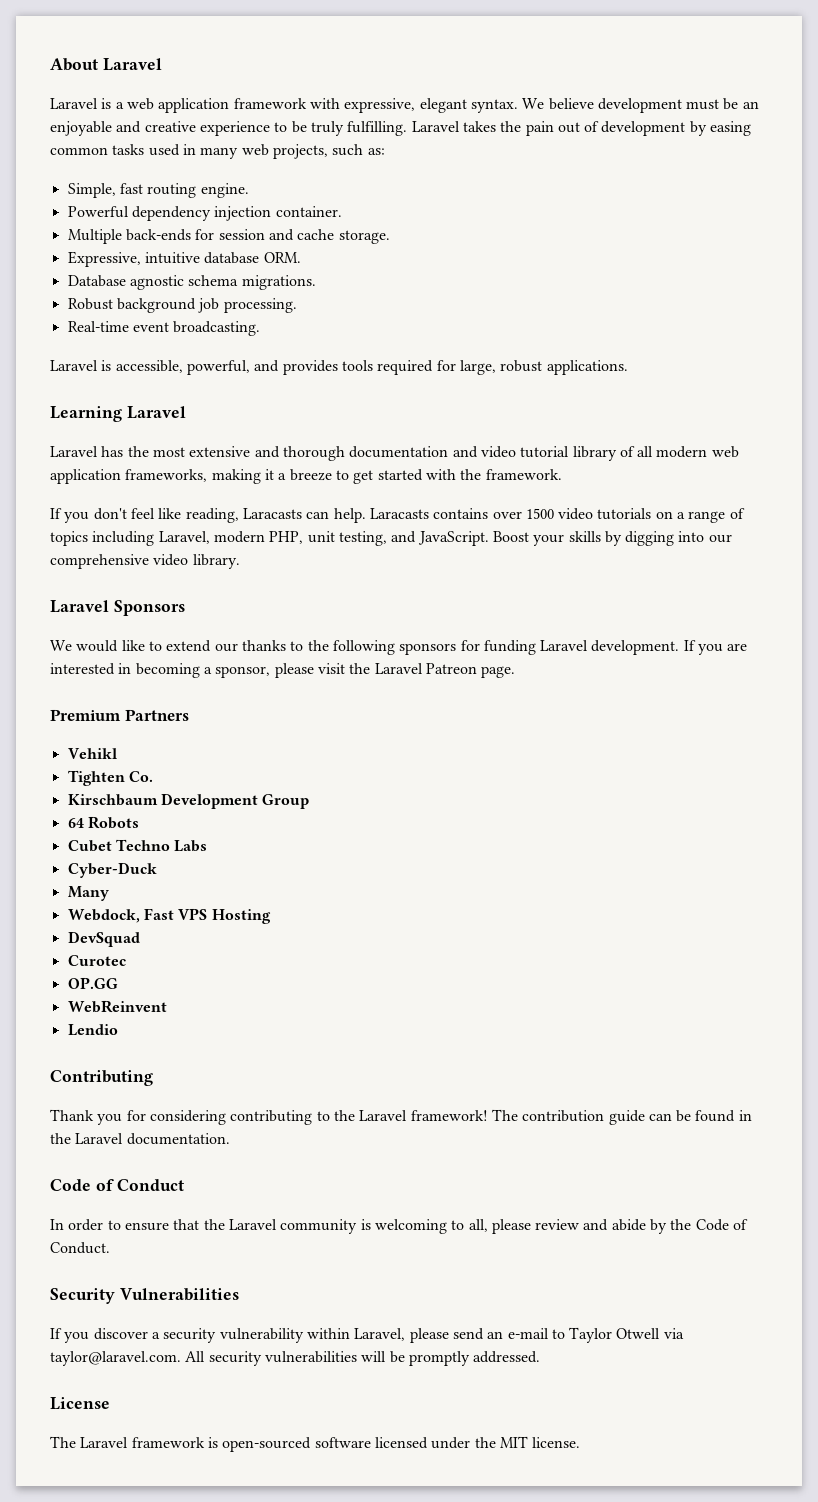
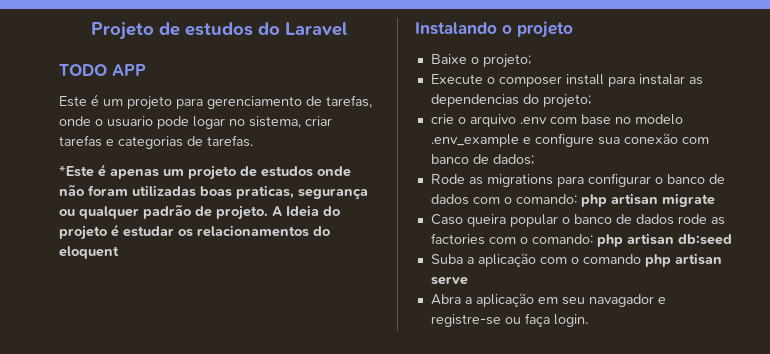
- About Laravel
- Laravel is a web application framework with expressive, elegant syntax. We believe development must be an enjoyable and creative experience to be truly fulfilling. Laravel takes the pain out of development by easing common tasks used in many web projects, such as:
- Simple, fast routing engine.
- Powerful dependency injection container.
- Multiple back-ends for session and cache storage.
- Expressive, intuitive database ORM.
- Database agnostic schema migrations.
- Robust background job processing.
- Real-time event broadcasting.
- Laravel is accessible, powerful, and provides tools required for large, robust applications.
- Learning Laravel
- Laravel has the most extensive and thorough documentation and video tutorial library of all modern web application frameworks, making it a breeze to get started with the framework.
- If you don't feel like reading, Laracasts can help. Laracasts contains over 1500 video tutorials on a range of topics including Laravel, modern PHP, unit testing, and JavaScript. Boost your skills by digging into our comprehensive video library.
- Laravel Sponsors
- We would like to extend our thanks to the following sponsors for funding Laravel development. If you are interested in becoming a sponsor, please visit the Laravel Patreon page.
- Premium Partners
- Vehikl
- Tighten Co.
- Kirschbaum Development Group
- 64 Robots
- Cubet Techno Labs
- Cyber-Duck
- Many
- Webdock, Fast VPS Hosting
- DevSquad
- Curotec
- OP.GG
- WebReinvent
- Lendio
- Contributing
- Thank you for considering contributing to the Laravel framework! The contribution guide can be found in the Laravel documentation.
- Code of Conduct
- In order to ensure that the Laravel community is welcoming to all, please review and abide by the Code of Conduct.
- Security Vulnerabilities
- If you discover a security vulnerability within Laravel, please send an e-mail to Taylor Otwell via taylor@laravel.com. All security vulnerabilities will be promptly addressed.
- License
- The Laravel framework is open-sourced software licensed under the MIT license.
+ Projeto de estudos do Laravel
+ TODO APP
+ Este é um projeto para gerenciamento de tarefas, onde o usuario pode logar no sistema, criar tarefas e categorias de tarefas.
+ *Este é apenas um projeto de estudos onde não foram utilizadas boas praticas, segurança ou qualquer padrão de projeto. A Ideia do projeto é estudar os relacionamentos do eloquent
+ Instalando o projeto
+ Baixe o projeto;
+ Execute o composer install para instalar as dependencias do projeto;
+ crie o arquivo .env com base no modelo .env_example e configure sua conexão com banco de dados;
+ Rode as migrations para configurar o banco de dados com o comando: php artisan migrate
+ Caso queira popular o banco de dados rode as factories com o comando: php artisan db:seed
+ Suba a aplicação com o comando php artisan serve
+ Abra a aplicação em seu navagador e registre-se ou faça login.

